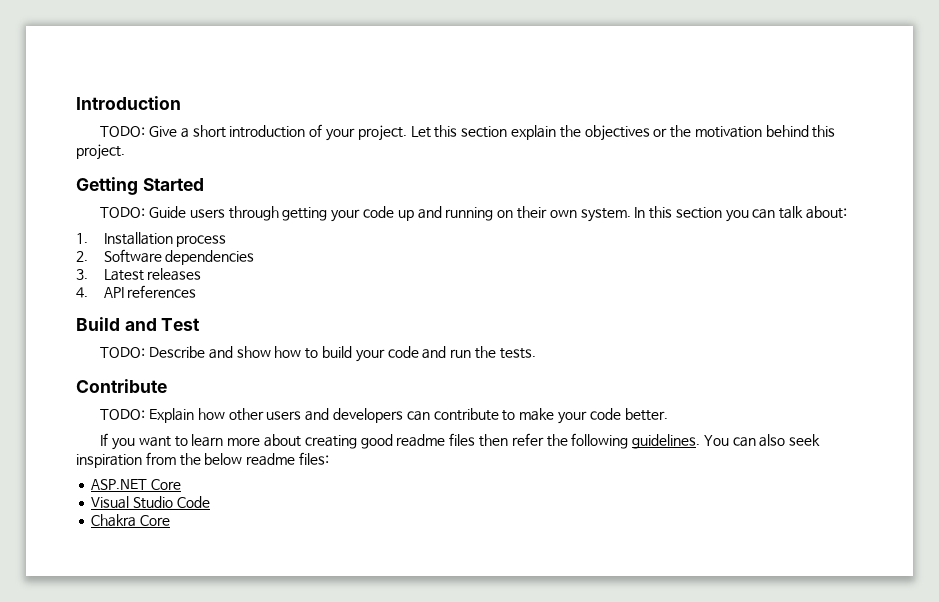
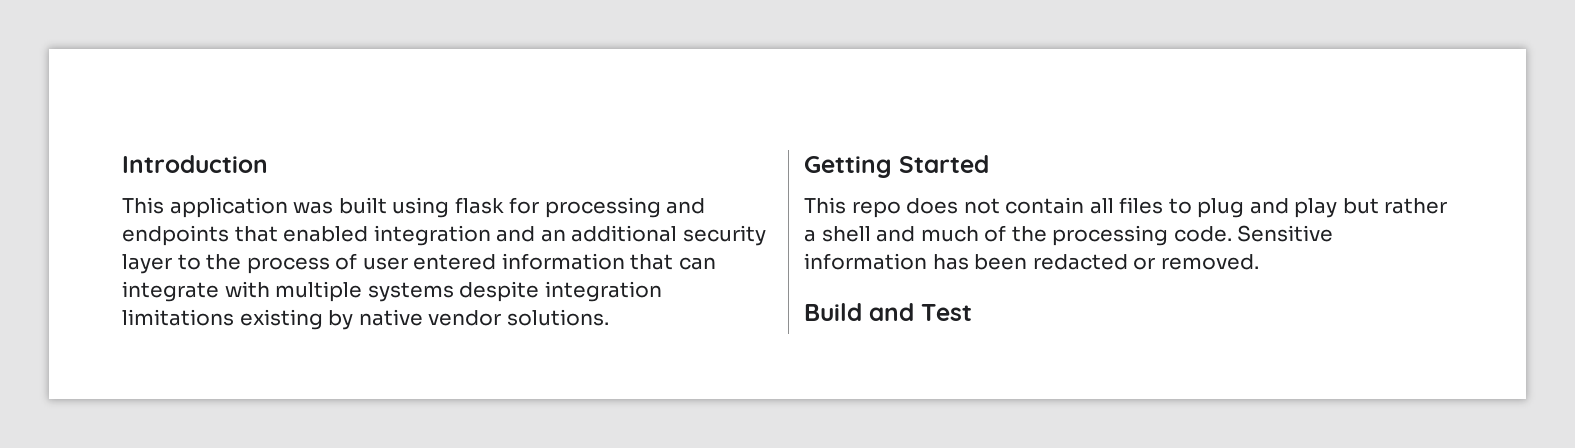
- TODO: Give a short introduction of your project. Let this section explain the objectives or the motivation behind this project.
+ This application was built using flask for processing and endpoints that enabled integration and an additional security layer to the process of user entered information that can integrate with multiple systems despite integration limitations existing by native vendor solutions.
  Getting Started
- TODO: Guide users through getting your code up and running on their own system. In this section you can talk about:
- 1. Installation process
- 2. Software dependencies
- 3. Latest releases
- 4. API references
+ This repo does not contain all files to plug and play but rather a shell and much of the processing code. Sensitive information has been redacted or removed.
  Build and Test
- TODO: Describe and show how to build your code and run the tests.
- Contribute
- TODO: Explain how other users and developers can contribute to make your code better.
- If you want to learn more about creating good readme files then refer the following guidelines. You can also seek inspiration from the below readme files:
- ASP.NET Core
- Visual Studio Code
- Chakra Core

